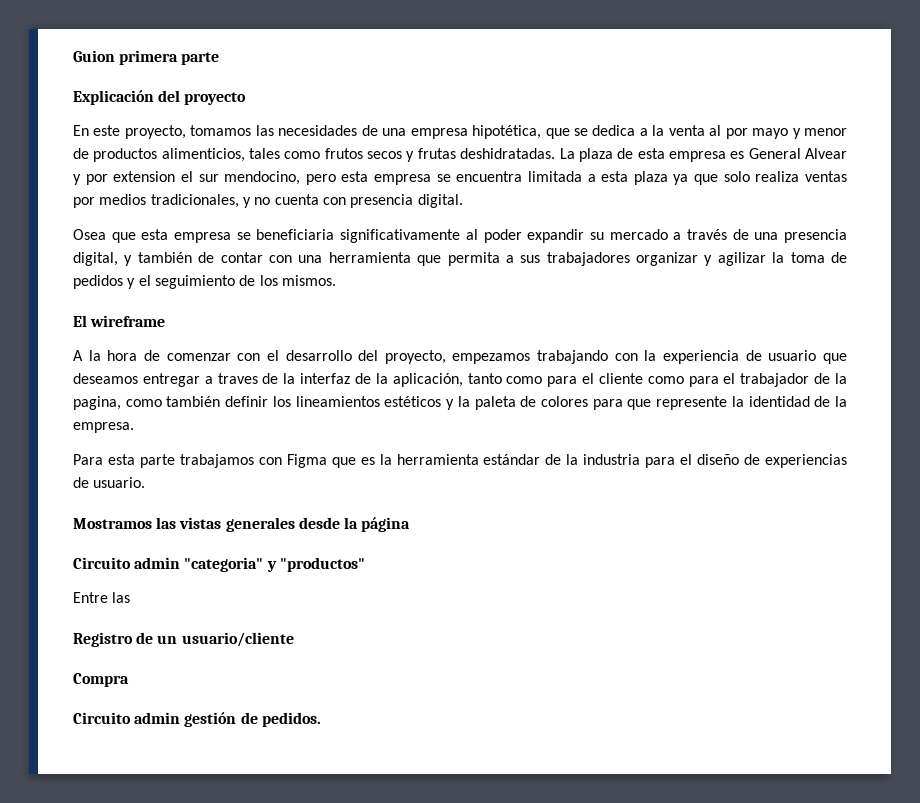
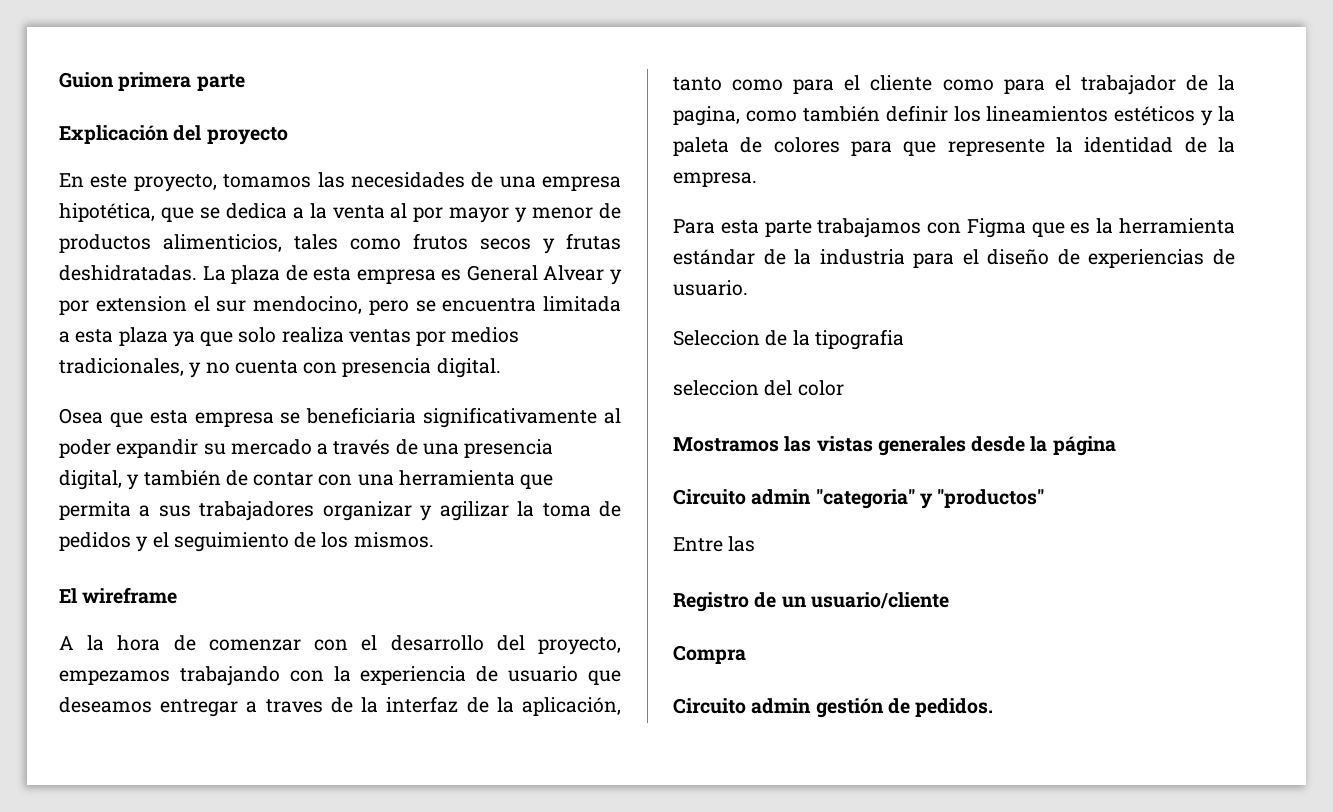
- En este proyecto, tomamos las necesidades de una empresa hipotética, que se dedica a la venta al por mayo y menor de productos alimenticios, tales como frutos secos y frutas deshidratadas.
+ En este proyecto, tomamos las necesidades de una empresa hipotética, que se dedica a la venta al por mayor y menor de productos alimenticios, tales como frutos secos y frutas deshidratadas.
- La plaza de esta empresa es General Alvear y por extension el sur mendocino, pero esta empresa se encuentra limitada a esta plaza ya que solo realiza ventas por medios tradicionales, y no cuenta con presencia digital.
+ La plaza de esta empresa es General Alvear y por extension el sur mendocino, pero se encuentra limitada a esta plaza ya que solo realiza ventas por medios tradicionales, y no cuenta con presencia digital.
+ Seleccion de la tipografia
+ seleccion del color

